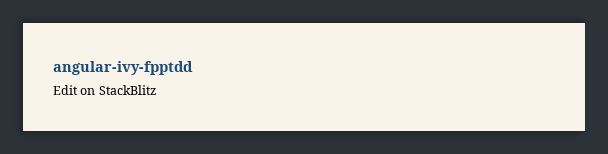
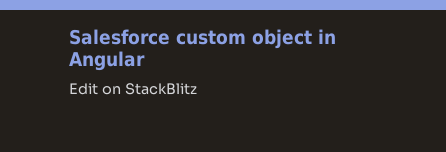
- angular-ivy-fpptdd
+ Salesforce custom object in Angular

